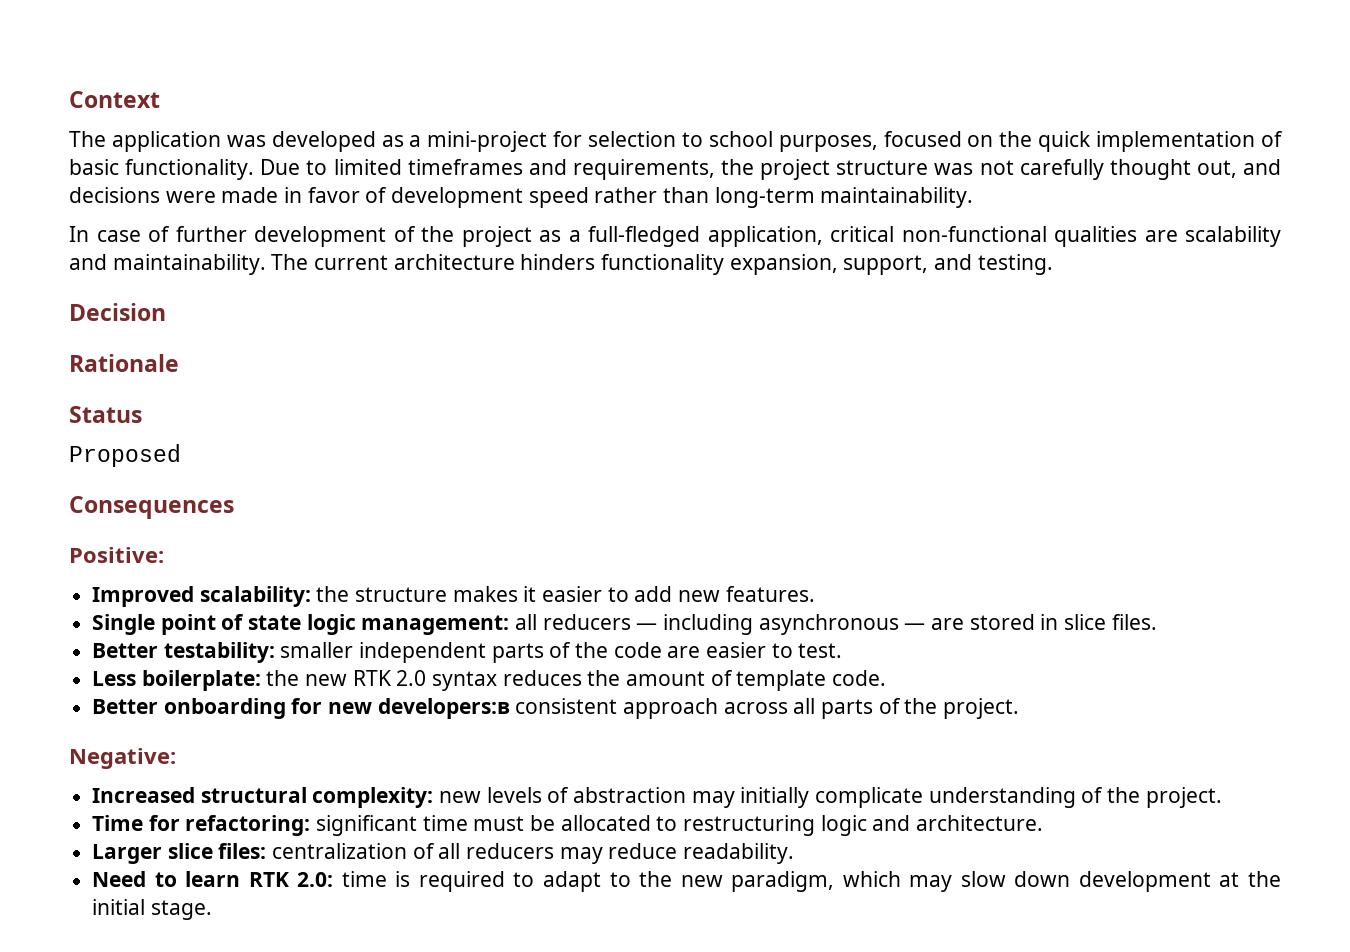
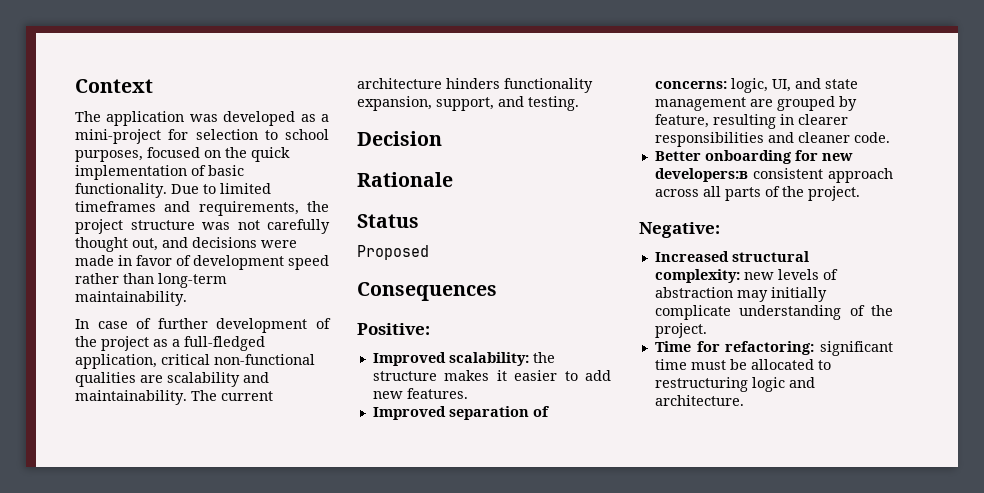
- Single point of state logic management: all reducers — including asynchronous — are stored in slice files.
- Better testability: smaller independent parts of the code are easier to test.
- Less boilerplate: the new RTK 2.0 syntax reduces the amount of template code.
+ Improved separation of concerns: logic, UI, and state management are grouped by feature, resulting in clearer responsibilities and cleaner code.
- Larger slice files: centralization of all reducers may reduce readability.
- Need to learn RTK 2.0: time is required to adapt to the new paradigm, which may slow down development at the initial stage.

